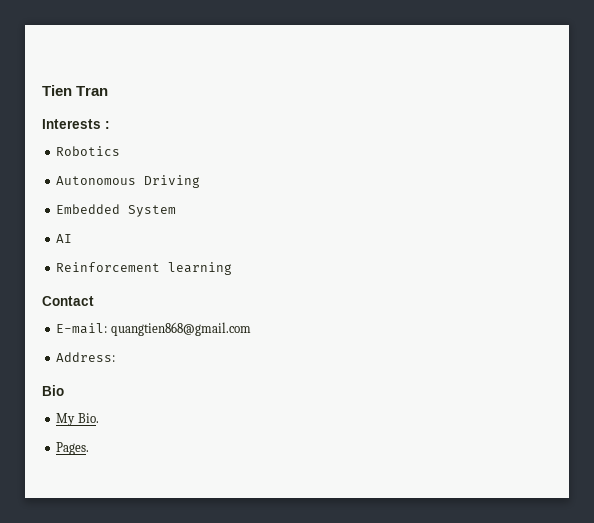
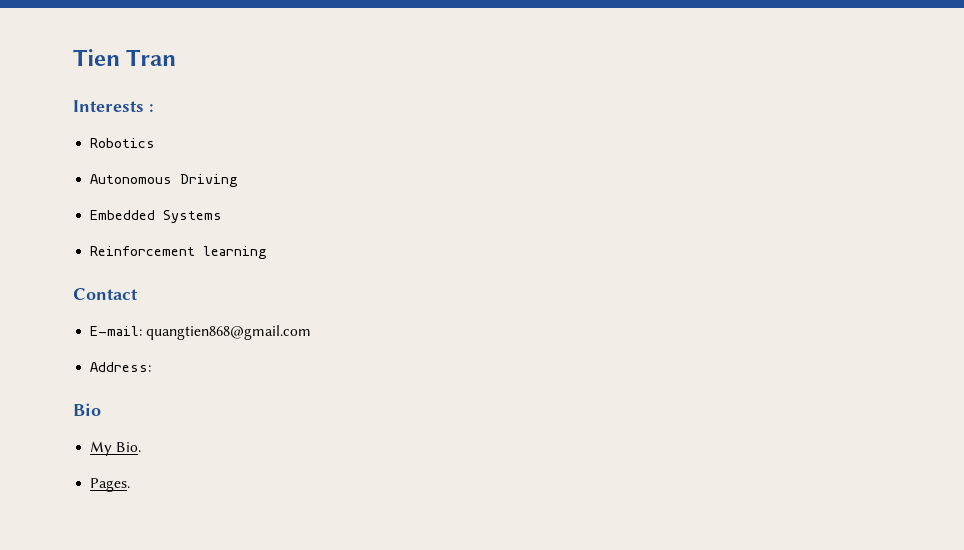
- Embedded System
- AI
+ Embedded Systems

